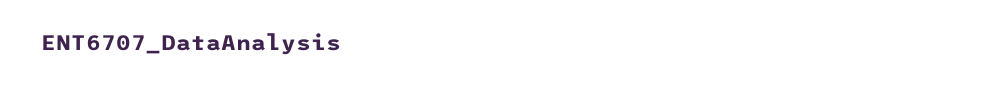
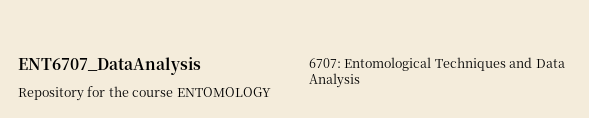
+ Repository for the course ENTOMOLOGY 6707: Entomological Techniques and Data Analysis

